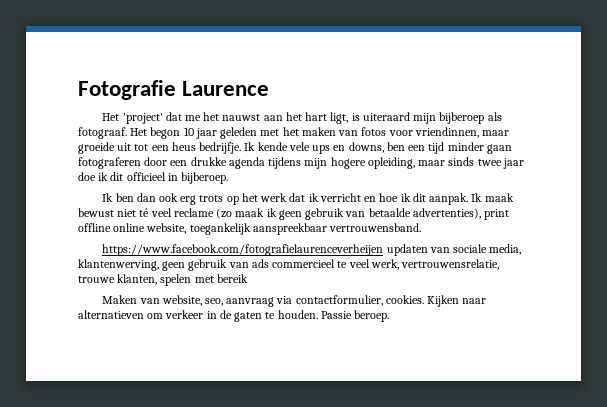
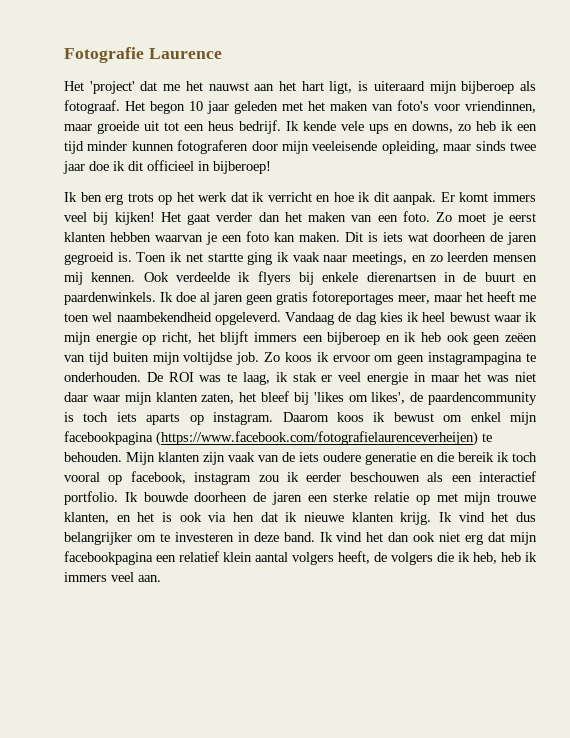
- Het begon 10 jaar geleden met het maken van fotos voor vriendinnen, maar groeide uit tot een heus bedrijfje.
+ Het begon 10 jaar geleden met het maken van foto's voor vriendinnen, maar groeide uit tot een heus bedrijf.
- Ik kende vele ups en downs, ben een tijd minder gaan fotograferen door een drukke agenda tijdens mijn hogere opleiding, maar sinds twee jaar doe ik dit officieel in bijberoep.
+ Ik kende vele ups en downs, zo heb ik een tijd minder kunnen fotograferen door mijn veeleisende opleiding, maar sinds twee jaar doe ik dit officieel in bijberoep!
- Ik ben dan ook erg trots op het werk dat ik verricht en hoe ik dit aanpak.
+ Ik ben erg trots op het werk dat ik verricht en hoe ik dit aanpak.
- Ik maak bewust niet té veel reclame (zo maak ik geen gebruik van betaalde advertenties), print offline online website, toegankelijk aanspreekbaar vertrouwensband.
- https://www.facebook.com/fotografielaurenceverheijen updaten van sociale media, klantenwerving, geen gebruik van ads commercieel te veel werk, vertrouwensrelatie, trouwe klanten, spelen met bereik
- Maken van website, seo, aanvraag via contactformulier, cookies. Kijken naar alternatieven om verkeer in de gaten te houden. Passie beroep.
+ Er komt immers veel bij kijken! Het gaat verder dan het maken van een foto. Zo moet je eerst klanten hebben waarvan je een foto kan maken. Dit is iets wat doorheen de jaren gegroeid is. Toen ik net startte ging ik vaak naar meetings, en zo leerden mensen mij kennen. Ook verdeelde ik flyers bij enkele dierenartsen in de buurt en paardenwinkels. Ik doe al jaren geen gratis fotoreportages meer, maar het heeft me toen wel naambekendheid opgeleverd. Vandaag de dag kies ik heel bewust waar ik mijn energie op richt, het blijft immers een bijberoep en ik heb ook geen zeëen van tijd buiten mijn voltijdse job. Zo koos ik ervoor om geen instagrampagina te onderhouden. De ROI was te laag, ik stak er veel energie in maar het was niet daar waar mijn klanten zaten, het bleef bij 'likes om likes', de paardencommunity is toch iets aparts op instagram. Daarom koos ik bewust om enkel mijn facebookpagina (https://www.facebook.com/fotografielaurenceverheijen) te behouden. Mijn klanten zijn vaak van de iets oudere generatie en die bereik ik toch vooral op facebook, instagram zou ik eerder beschouwen als een interactief portfolio. Ik bouwde doorheen de jaren een sterke relatie op met mijn trouwe klanten, en het is ook via hen dat ik nieuwe klanten krijg. Ik vind het dus belangrijker om te investeren in deze band. Ik vind het dan ook niet erg dat mijn facebookpagina een relatief klein aantal volgers heeft, de volgers die ik heb, heb ik immers veel aan.

